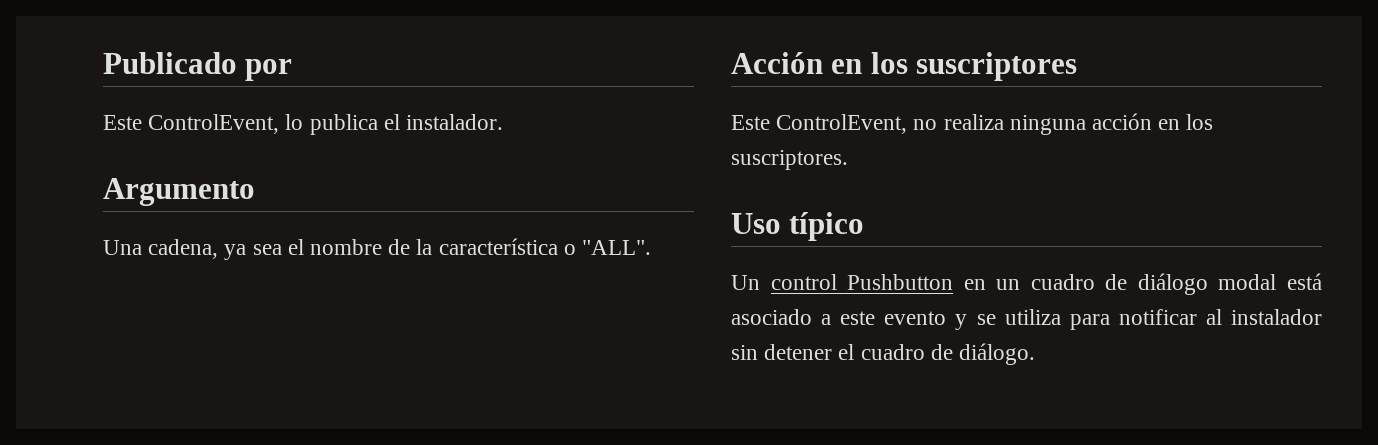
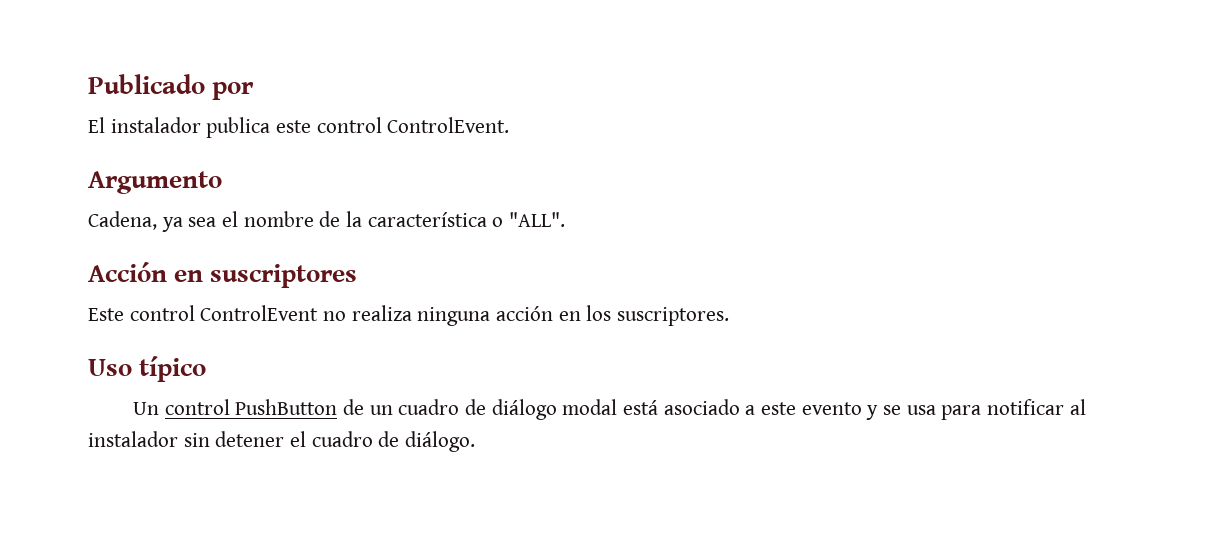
- Este ControlEvent, lo publica el instalador.
+ El instalador publica este control ControlEvent.
- Una cadena, ya sea el nombre de la característica o "ALL".
+ Cadena, ya sea el nombre de la característica o "ALL".
- Acción en los suscriptores
+ Acción en suscriptores
- Este ControlEvent, no realiza ninguna acción en los suscriptores.
+ Este control ControlEvent no realiza ninguna acción en los suscriptores.
- Un control Pushbutton en un cuadro de diálogo modal está asociado a este evento y se utiliza para notificar al instalador sin detener el cuadro de diálogo.
+ Un control PushButton de un cuadro de diálogo modal está asociado a este evento y se usa para notificar al instalador sin detener el cuadro de diálogo.

